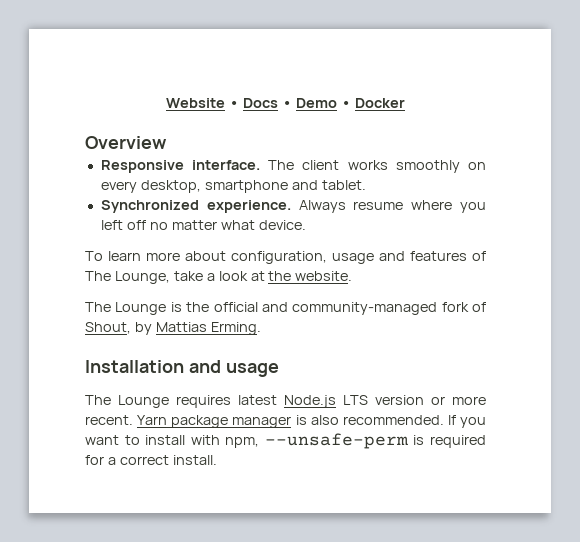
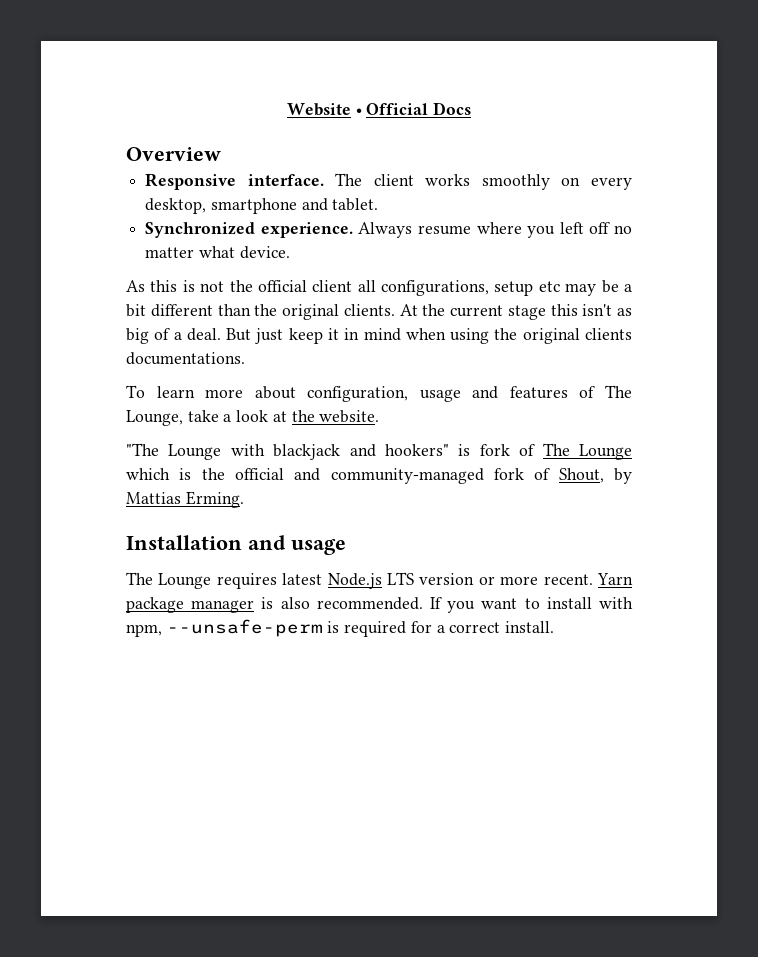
- Website • Docs • Demo • Docker
+ Website • Official Docs
+ As this is not the official client all configurations, setup etc may be a bit different than the original clients. At the current stage this isn't as big of a deal. But just keep it in mind when using the original clients documentations.
- The Lounge is the official and community-managed fork of Shout, by Mattias Erming.
+ "The Lounge with blackjack and hookers" is fork of The Lounge which is the official and community-managed fork of Shout, by Mattias Erming.

